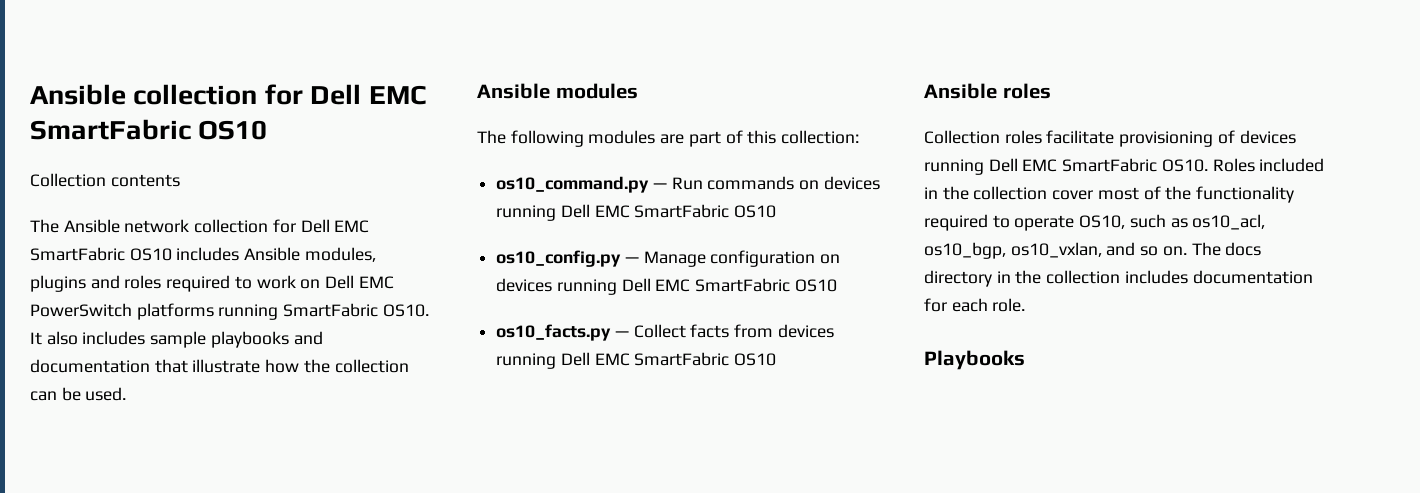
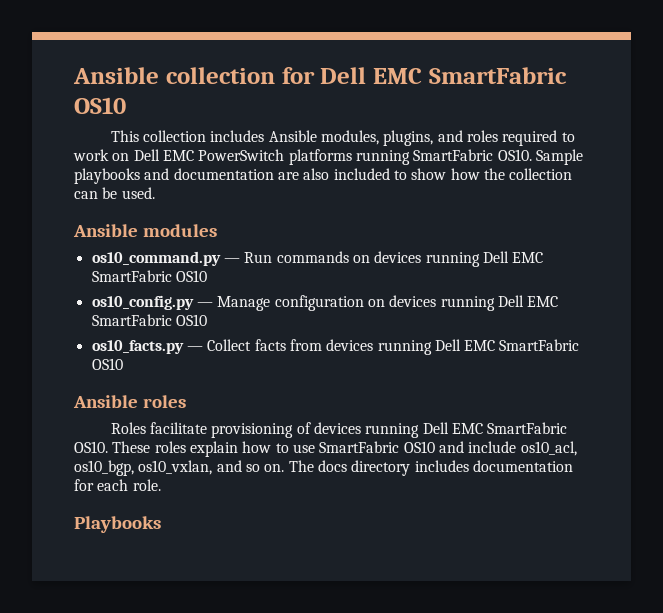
- Collection contents
- The Ansible network collection for Dell EMC SmartFabric OS10 includes Ansible modules, plugins and roles required to work on Dell EMC PowerSwitch platforms running SmartFabric OS10.
+ This collection includes Ansible modules, plugins, and roles required to work on Dell EMC PowerSwitch platforms running SmartFabric OS10.
- It also includes sample playbooks and documentation that illustrate how the collection can be used.
+ Sample playbooks and documentation are also included to show how the collection can be used.
- The following modules are part of this collection:
- Collection roles facilitate provisioning of devices running Dell EMC SmartFabric OS10.
+ Roles facilitate provisioning of devices running Dell EMC SmartFabric OS10.
- Roles included in the collection cover most of the functionality required to operate OS10, such as os10_acl, os10_bgp, os10_vxlan, and so on.
+ These roles explain how to use SmartFabric OS10 and include os10_acl, os10_bgp, os10_vxlan, and so on.
- The docs directory in the collection includes documentation for each role.
+ The docs directory includes documentation for each role.

